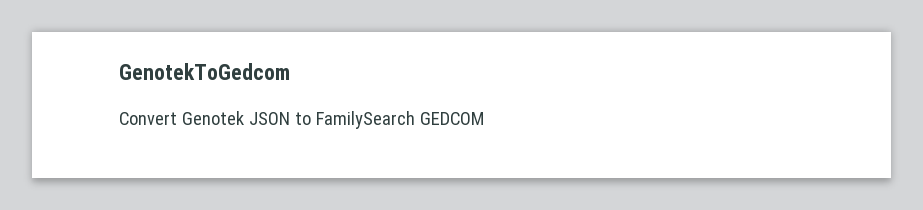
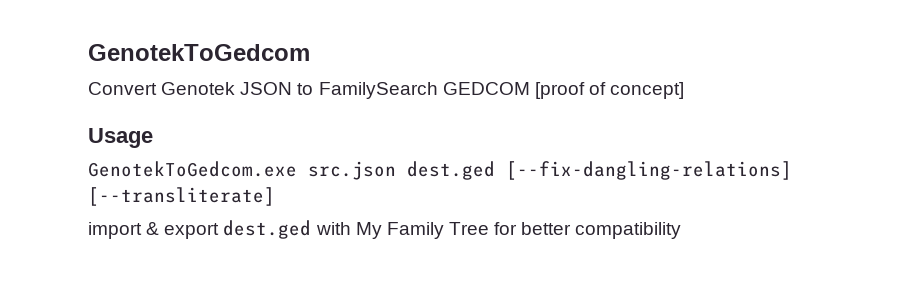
- Convert Genotek JSON to FamilySearch GEDCOM
+ Convert Genotek JSON to FamilySearch GEDCOM [proof of concept]
+ Usage
+ GenotekToGedcom.exe src.json dest.ged [--fix-dangling-relations] [--transliterate]
+ import & export dest.ged with My Family Tree for better compatibility

